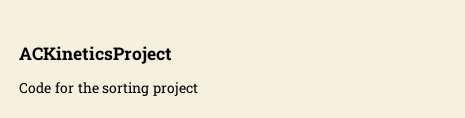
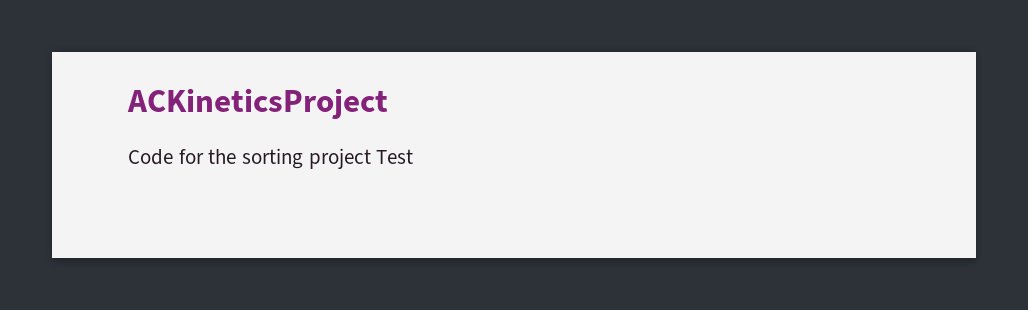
- Code for the sorting project
+ Code for the sorting project Test

